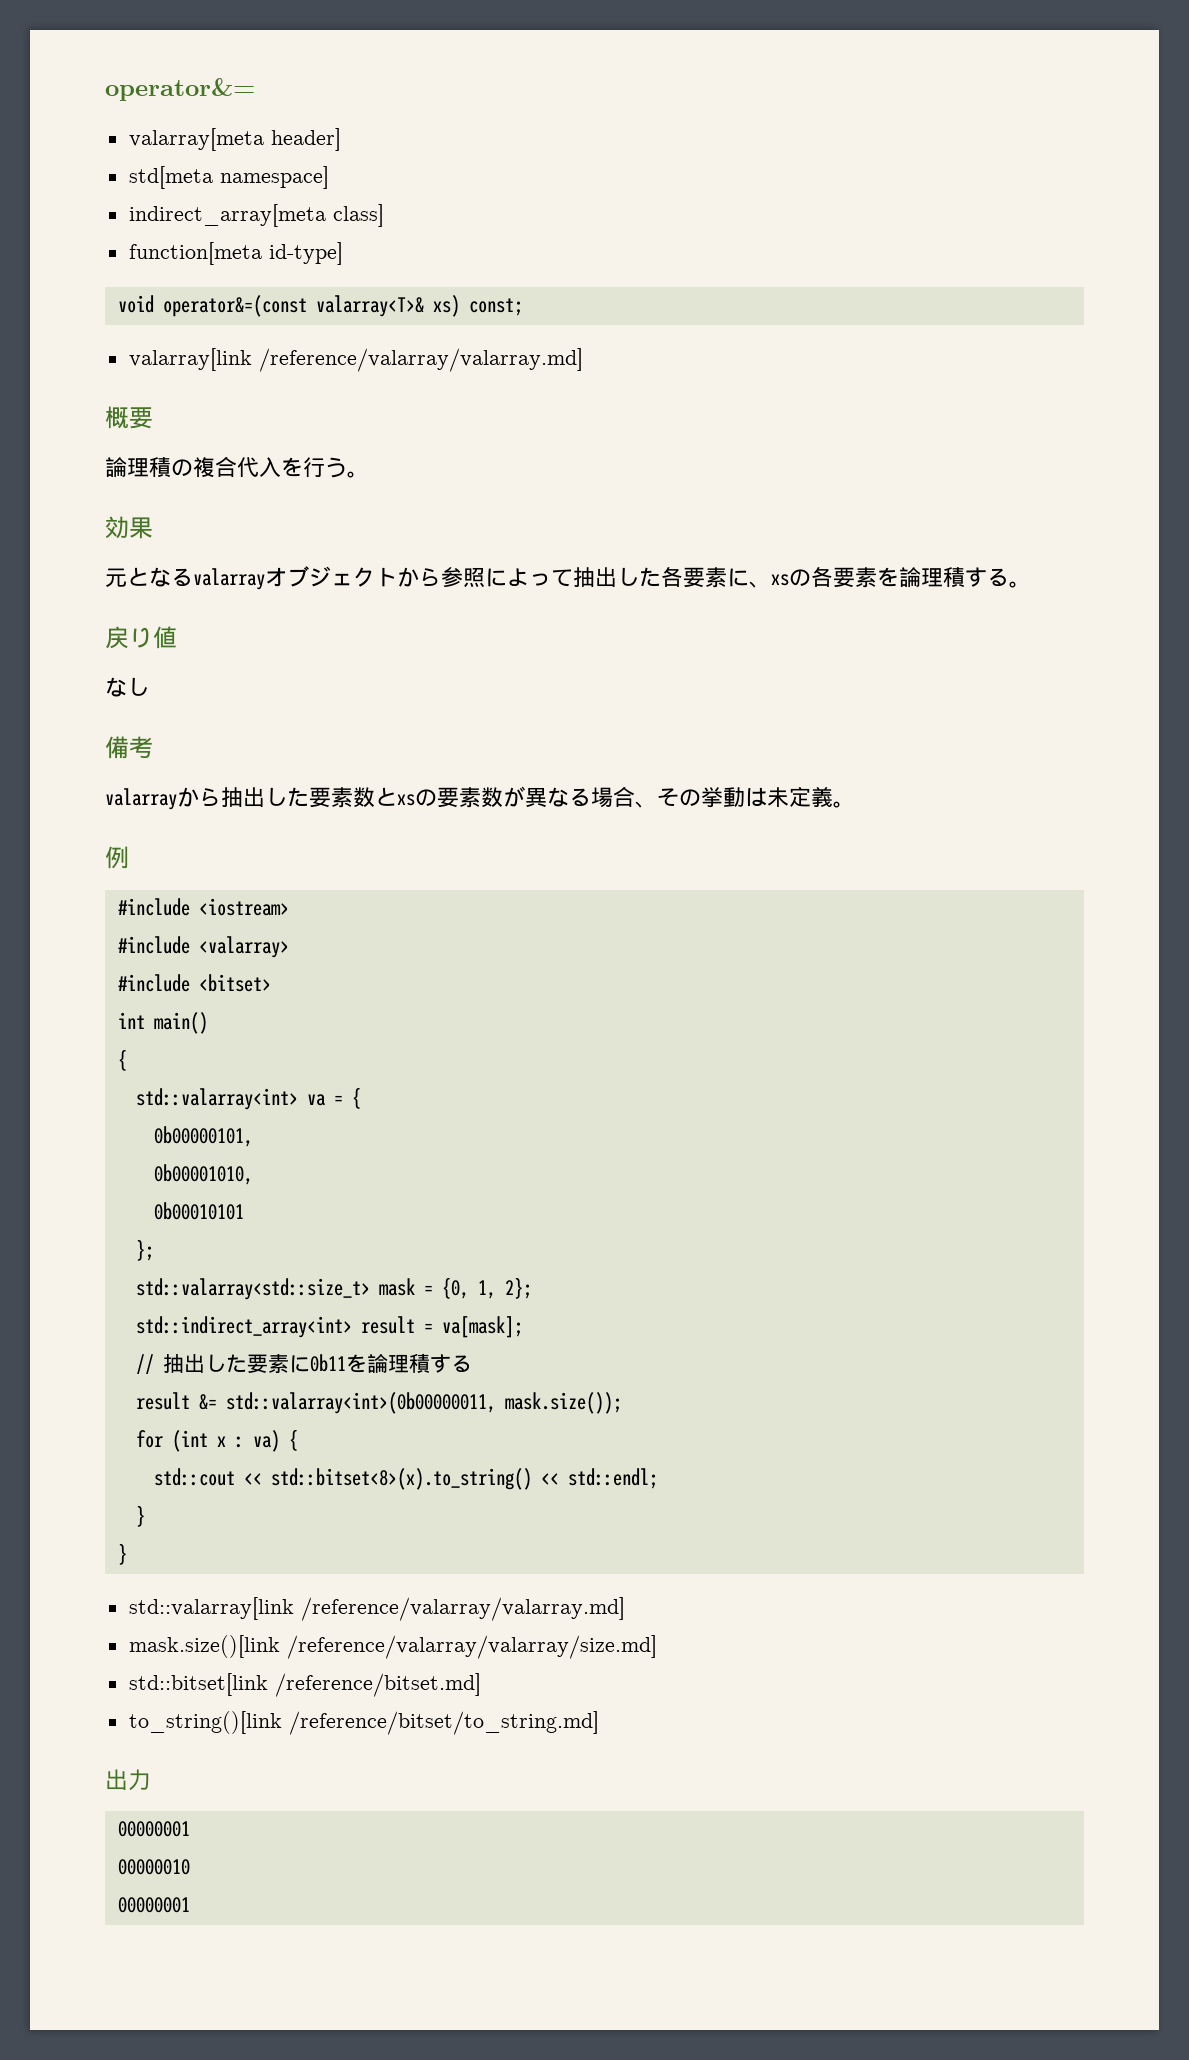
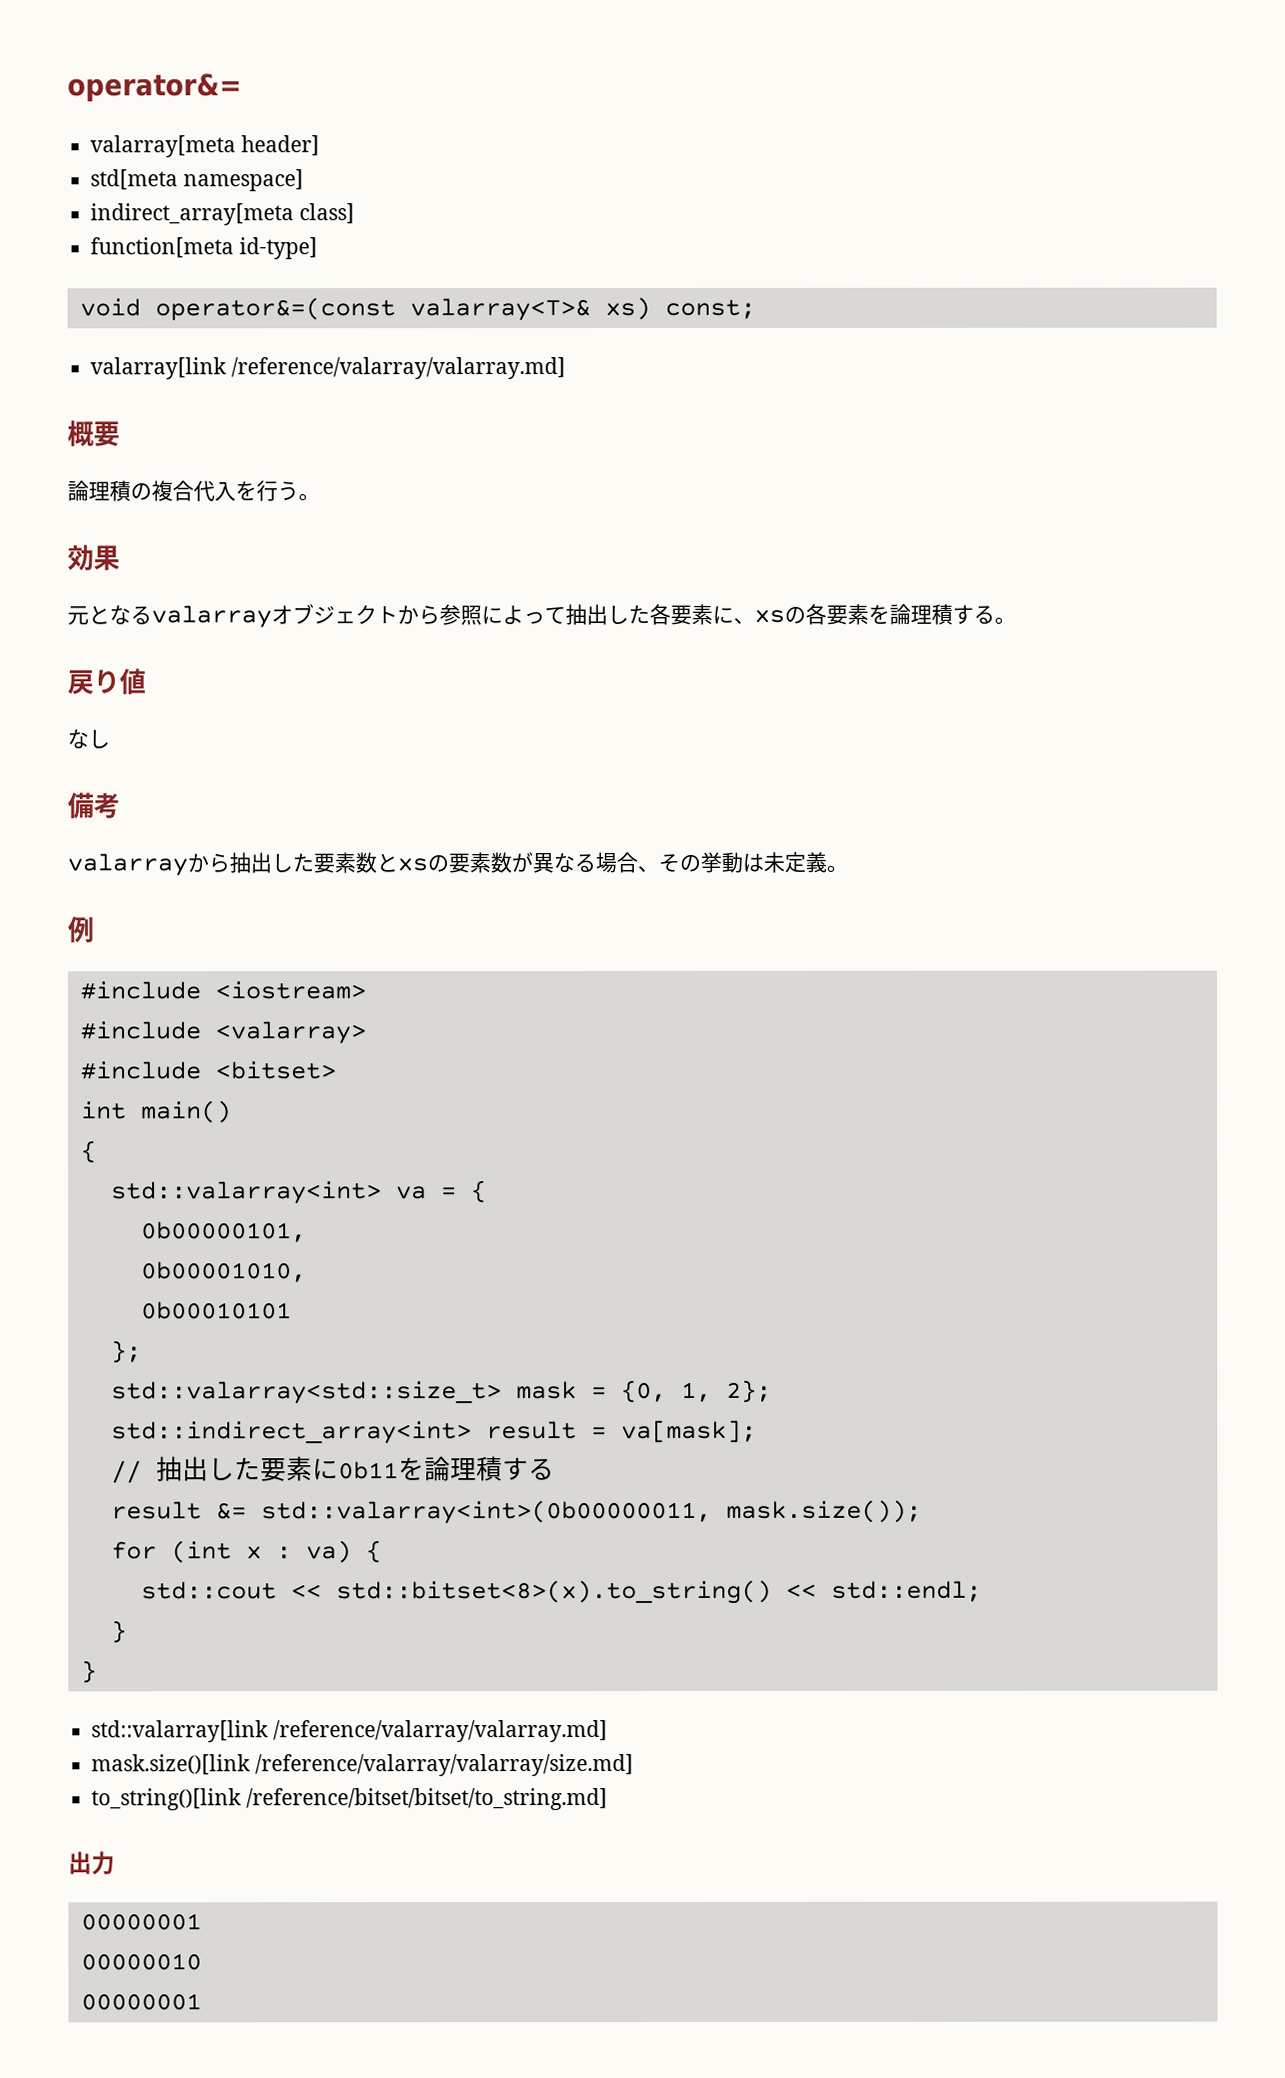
- std::bitset[link /reference/bitset.md]
- to_string()[link /reference/bitset/to_string.md]
+ to_string()[link /reference/bitset/bitset/to_string.md]

